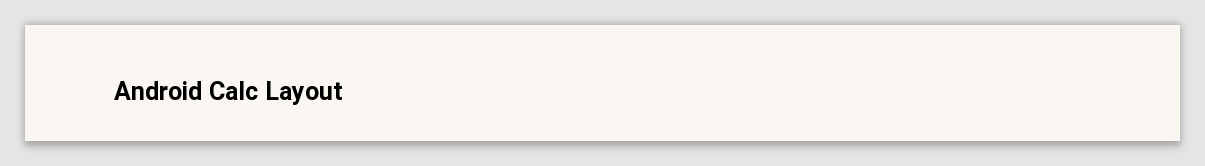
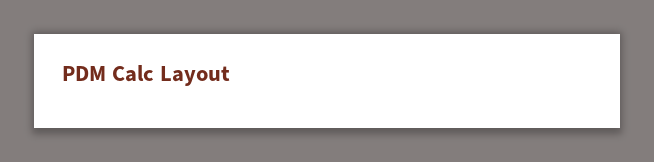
- Android Calc Layout
+ PDM Calc Layout

